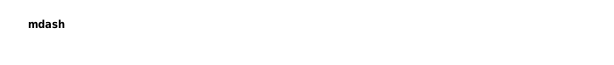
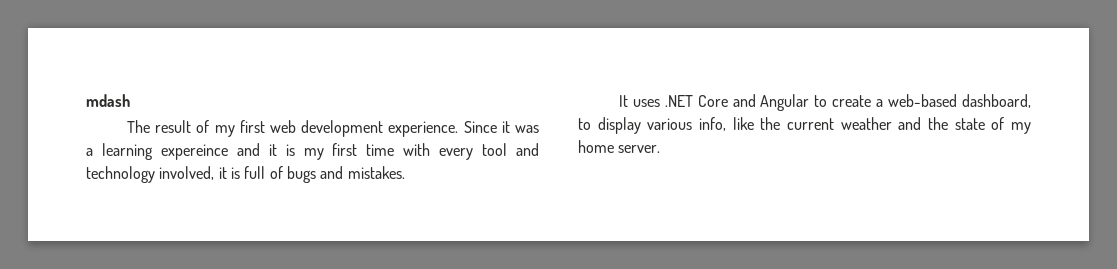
+ The result of my first web development experience. Since it was a learning expereince and it is my first time with every tool and technology involved, it is full of bugs and mistakes.
+ It uses .NET Core and Angular to create a web-based dashboard, to display various info, like the current weather and the state of my home server.

